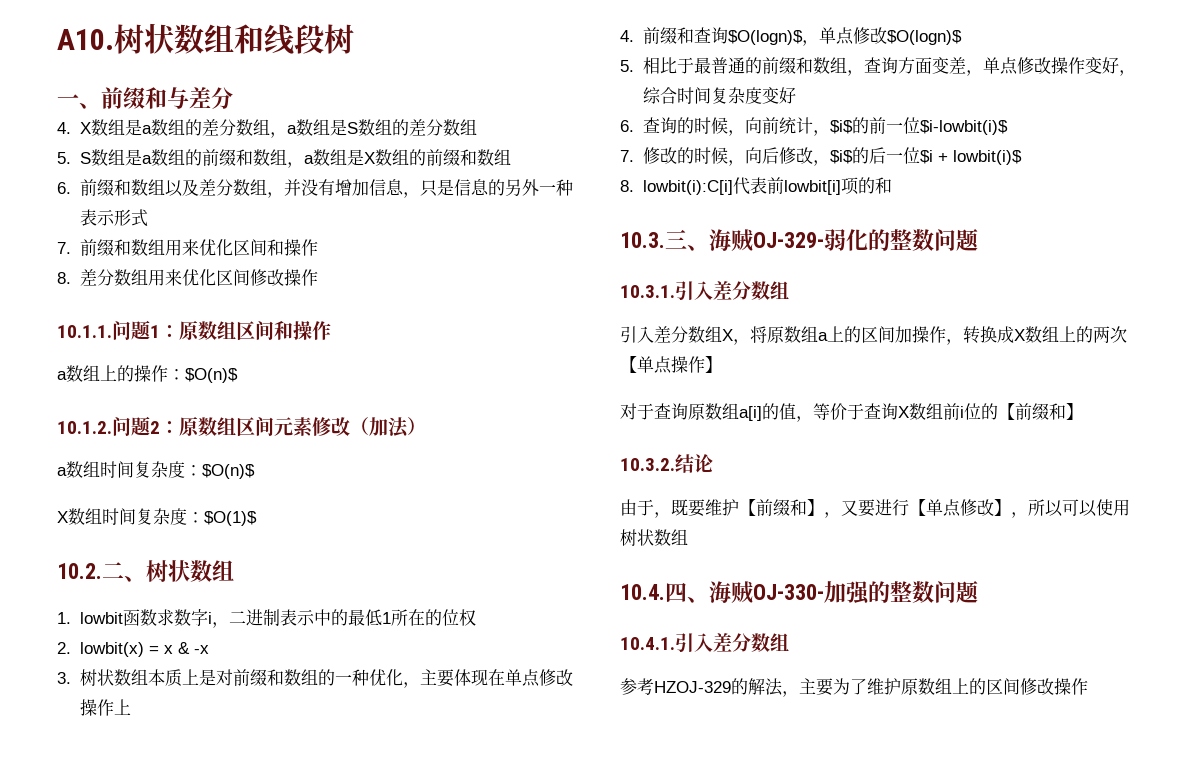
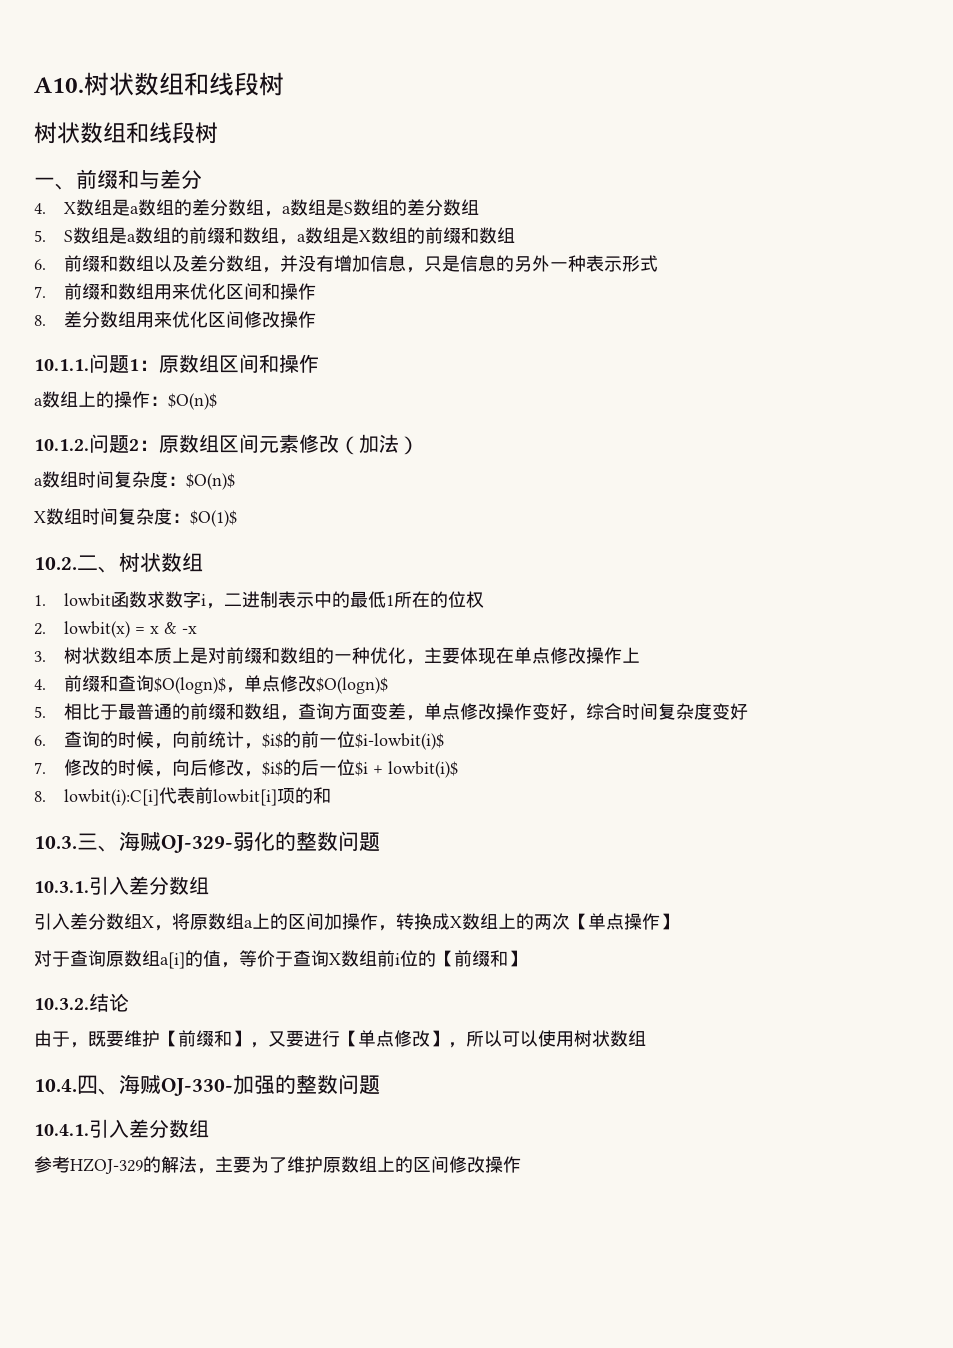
  A10.树状数组和线段树
+ 树状数组和线段树

